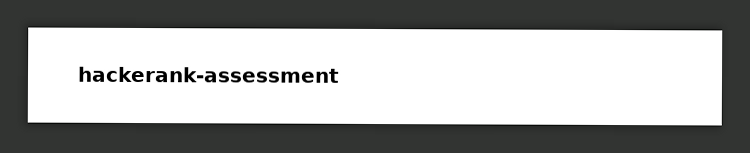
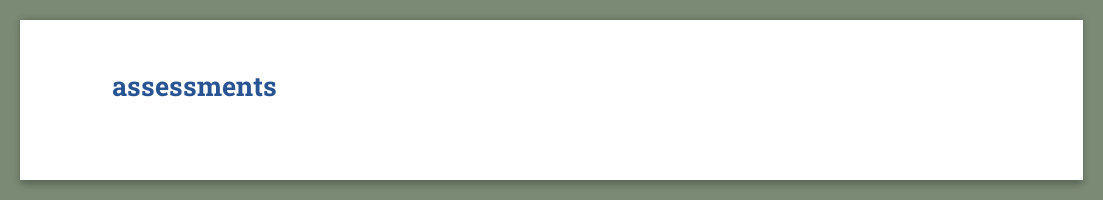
- hackerank-assessment
+ assessments

